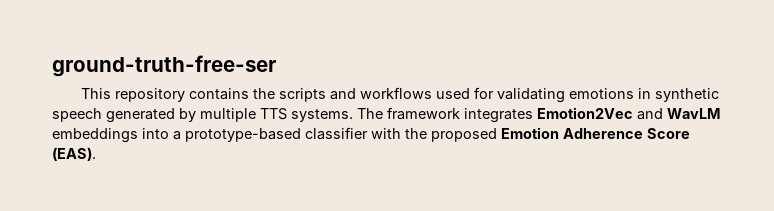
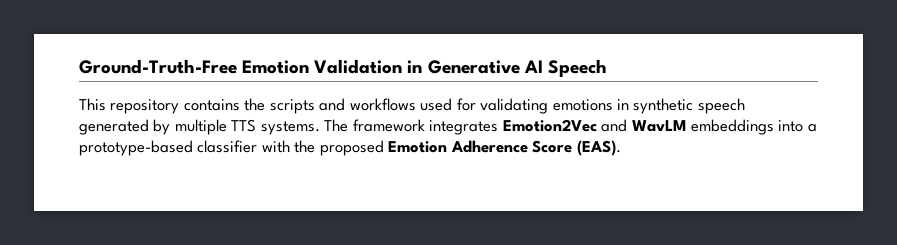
- ground-truth-free-ser
+ Ground-Truth-Free Emotion Validation in Generative AI Speech

